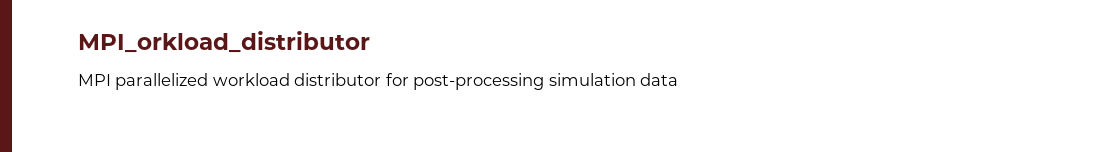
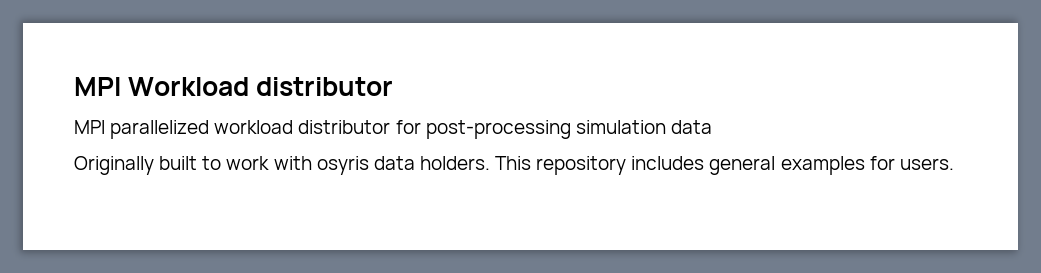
- MPI_orkload_distributor
+ MPI Workload distributor
+ Originally built to work with osyris data holders. This repository includes general examples for users.

